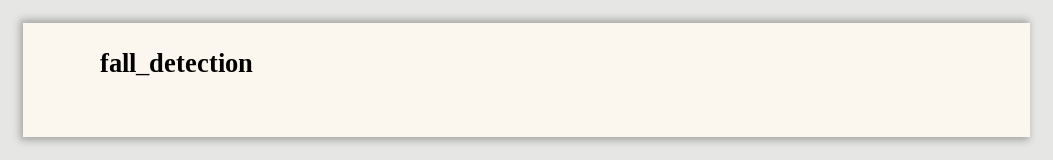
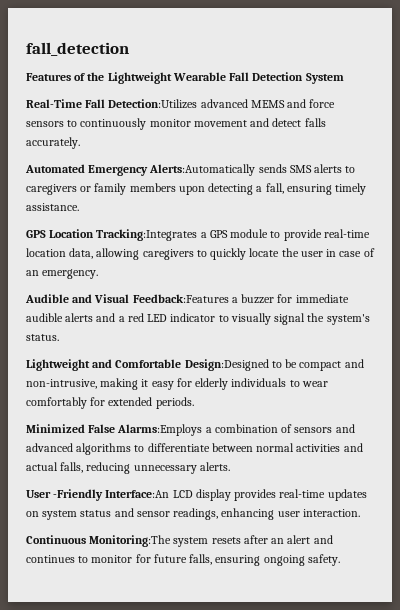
+ Features of the Lightweight Wearable Fall Detection System
+ Real-Time Fall Detection:Utilizes advanced MEMS and force sensors to continuously monitor movement and detect falls accurately.
+ Automated Emergency Alerts:Automatically sends SMS alerts to caregivers or family members upon detecting a fall, ensuring timely assistance.
+ GPS Location Tracking:Integrates a GPS module to provide real-time location data, allowing caregivers to quickly locate the user in case of an emergency.
+ Audible and Visual Feedback:Features a buzzer for immediate audible alerts and a red LED indicator to visually signal the system's status.
+ Lightweight and Comfortable Design:Designed to be compact and non-intrusive, making it easy for elderly individuals to wear comfortably for extended periods.
+ Minimized False Alarms:Employs a combination of sensors and advanced algorithms to differentiate between normal activities and actual falls, reducing unnecessary alerts.
+ User -Friendly Interface:An LCD display provides real-time updates on system status and sensor readings, enhancing user interaction.
+ Continuous Monitoring:The system resets after an alert and continues to monitor for future falls, ensuring ongoing safety.

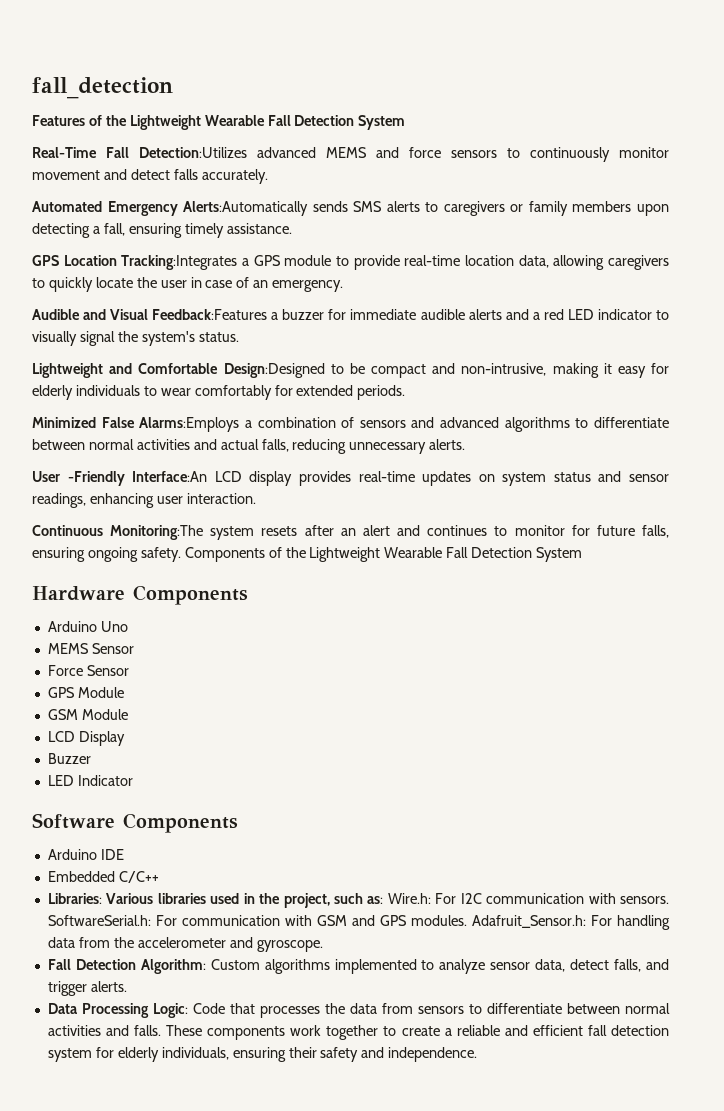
+ Components of the Lightweight Wearable Fall Detection System
+ Hardware Components
+ Arduino Uno
+ MEMS Sensor
+ Force Sensor
+ GPS Module
+ GSM Module
+ LCD Display
+ Buzzer
+ LED Indicator
+ Software Components
+ Arduino IDE
+ Embedded C/C++
+ Libraries: Various libraries used in the project, such as: Wire.h: For I2C communication with sensors. SoftwareSerial.h: For communication with GSM and GPS modules. Adafruit_Sensor.h: For handling data from the accelerometer and gyroscope.
+ Fall Detection Algorithm: Custom algorithms implemented to analyze sensor data, detect falls, and trigger alerts.
+ Data Processing Logic: Code that processes the data from sensors to differentiate between normal activities and falls. These components work together to create a reliable and efficient fall detection system for elderly individuals, ensuring their safety and independence.

